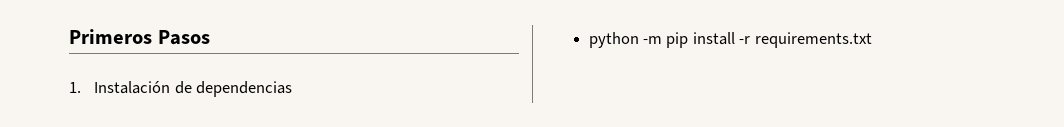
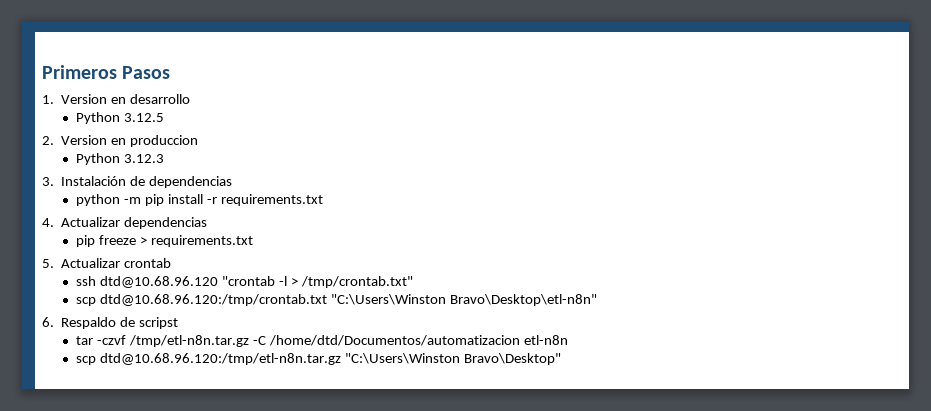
- 1. Instalación de dependencias
+ 1. Version en desarrollo
+ Python 3.12.5
+ 2. Version en produccion
+ Python 3.12.3
+ 3. Instalación de dependencias
+ 4. Actualizar dependencias
+ pip freeze > requirements.txt
+ 5. Actualizar crontab
+ ssh dtd@10.68.96.120 "crontab -l > /tmp/crontab.txt"
+ scp dtd@10.68.96.120:/tmp/crontab.txt "C:\Users\Winston Bravo\Desktop\etl-n8n"
+ 6. Respaldo de scripst
+ tar -czvf /tmp/etl-n8n.tar.gz -C /home/dtd/Documentos/automatizacion etl-n8n
+ scp dtd@10.68.96.120:/tmp/etl-n8n.tar.gz "C:\Users\Winston Bravo\Desktop"

